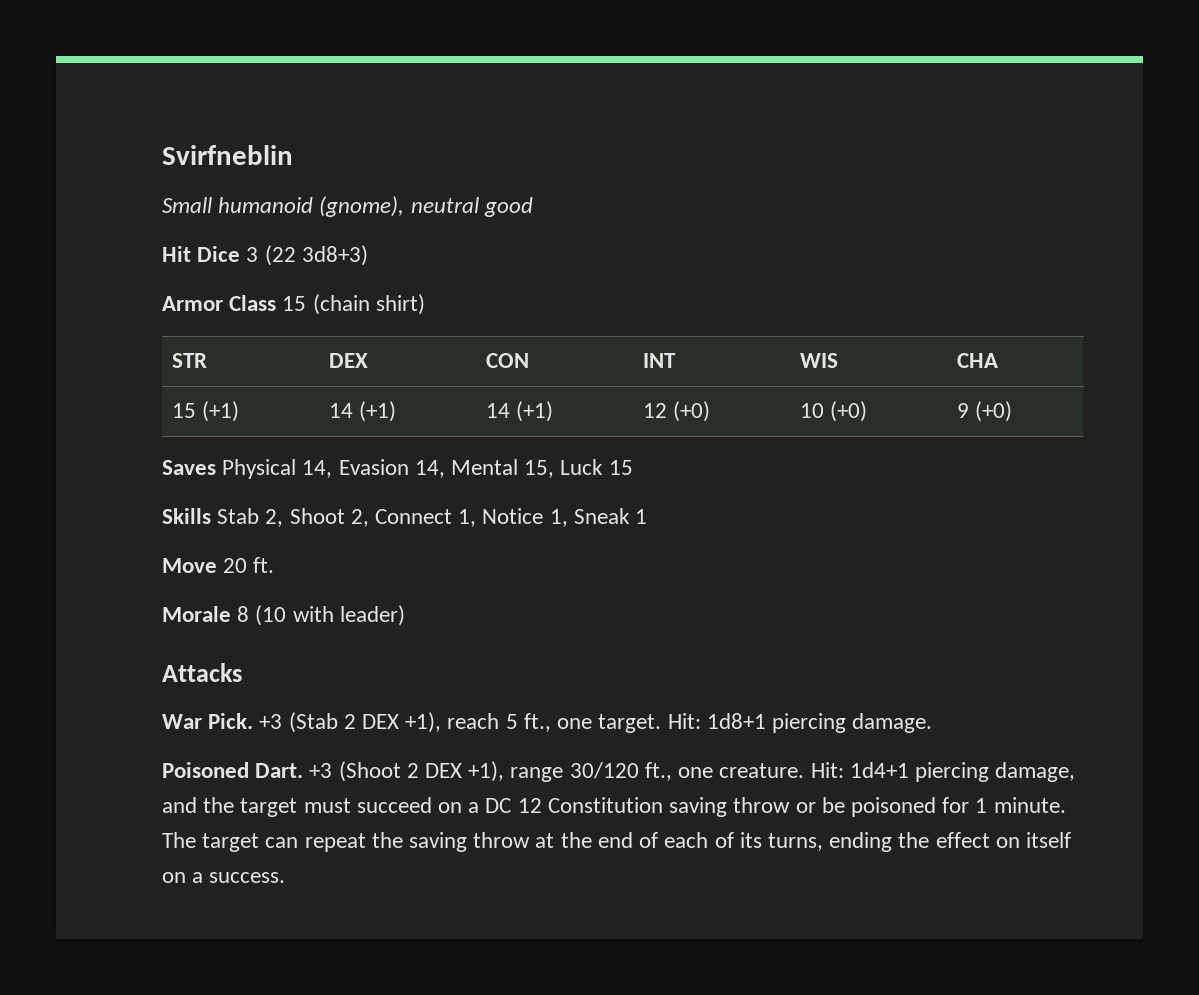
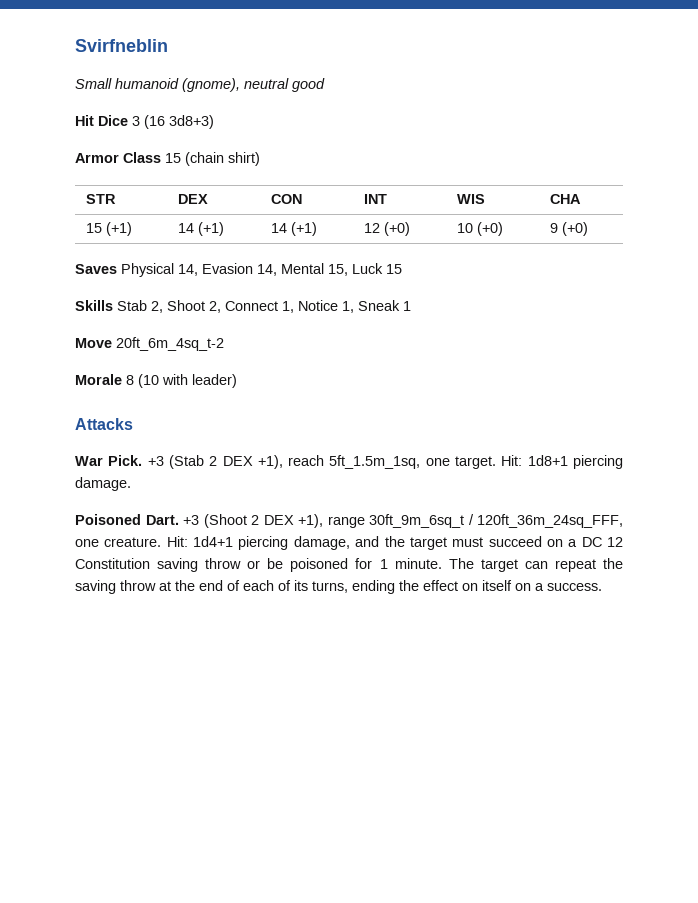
- Hit Dice 3 (22 3d8+3)
+ Hit Dice 3 (16 3d8+3)
- Move 20 ft.
+ Move 20ft_6m_4sq_t-2
- +3 (Stab 2 DEX +1), reach 5 ft., one target.
+ +3 (Stab 2 DEX +1), reach 5ft_1.5m_1sq, one target.
- +3 (Shoot 2 DEX +1), range 30/120 ft., one creature.
+ +3 (Shoot 2 DEX +1), range 30ft_9m_6sq_t / 120ft_36m_24sq_FFF, one creature.

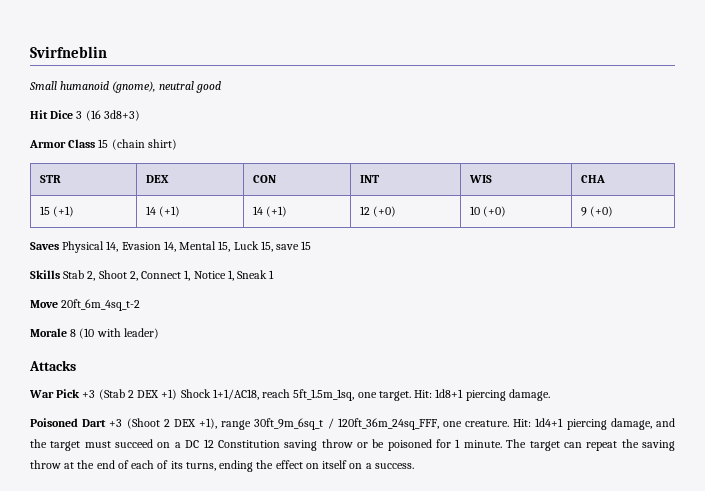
- Saves Physical 14, Evasion 14, Mental 15, Luck 15
+ Saves Physical 14, Evasion 14, Mental 15, Luck 15, save 15
- War Pick. +3 (Stab 2 DEX +1), reach 5ft_1.5m_1sq, one target.
+ War Pick +3 (Stab 2 DEX +1) Shock 1+1/AC18, reach 5ft_1.5m_1sq, one target.
- Poisoned Dart. +3 (Shoot 2 DEX +1), range 30ft_9m_6sq_t / 120ft_36m_24sq_FFF, one creature.
+ Poisoned Dart +3 (Shoot 2 DEX +1), range 30ft_9m_6sq_t / 120ft_36m_24sq_FFF, one creature.

